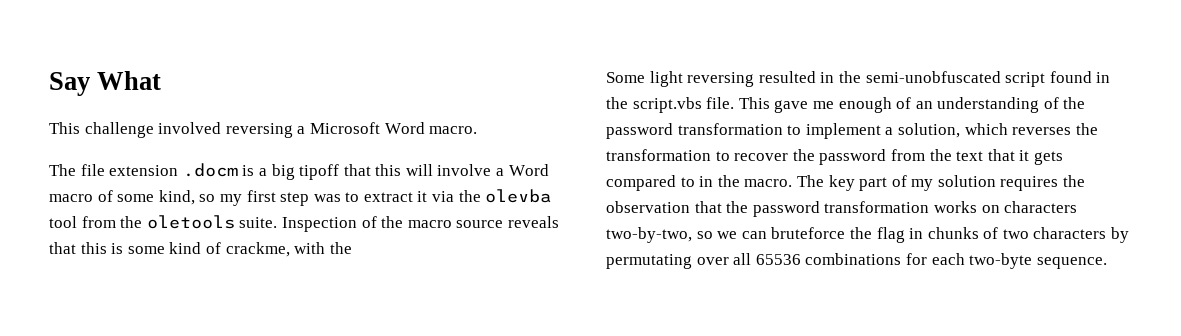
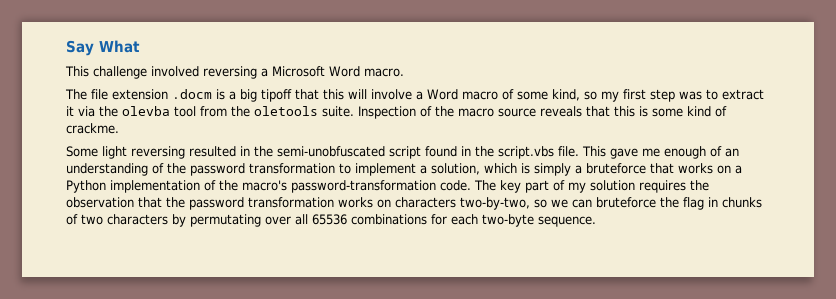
- Inspection of the macro source reveals that this is some kind of crackme, with the
+ Inspection of the macro source reveals that this is some kind of crackme.
- This gave me enough of an understanding of the password transformation to implement a solution, which reverses the transformation to recover the password from the text that it gets compared to in the macro.
+ This gave me enough of an understanding of the password transformation to implement a solution, which is simply a bruteforce that works on a Python implementation of the macro's password-transformation code.

